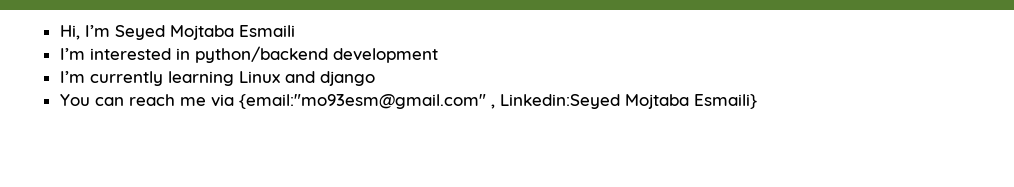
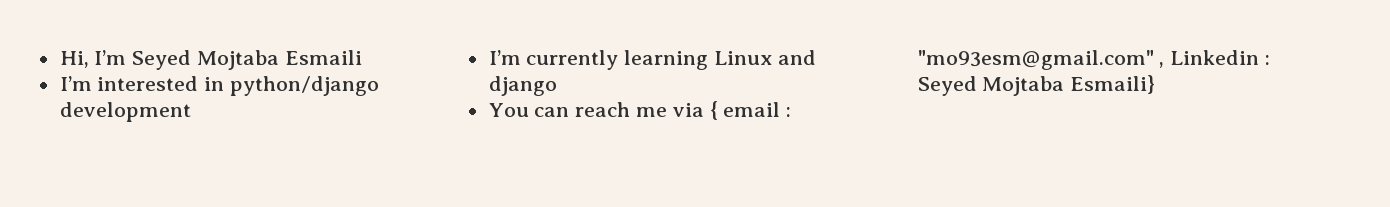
- I’m interested in python/backend development
+ I’m interested in python/django development
- You can reach me via {email:"mo93esm@gmail.com" , Linkedin:Seyed Mojtaba Esmaili}
+ You can reach me via { email : "mo93esm@gmail.com" , Linkedin : Seyed Mojtaba Esmaili}

